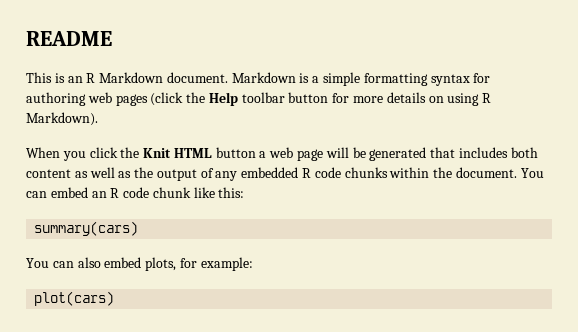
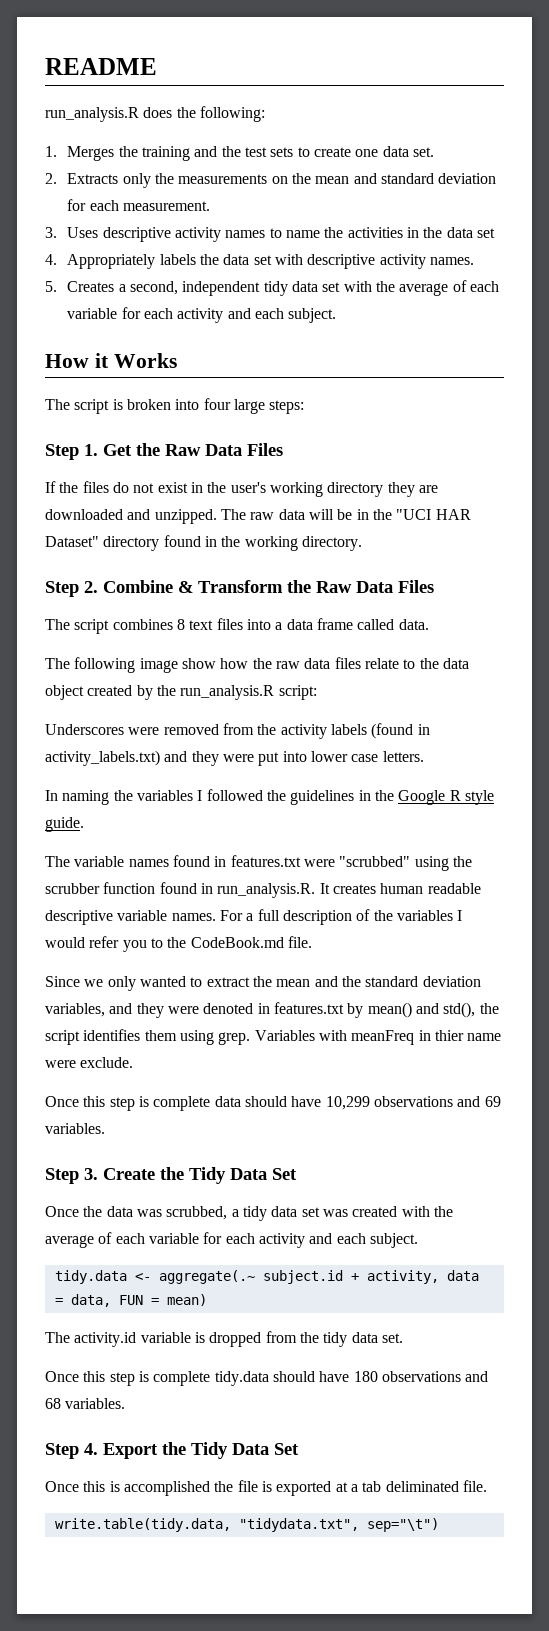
- This is an R Markdown document. Markdown is a simple formatting syntax for authoring web pages (click the Help toolbar button for more details on using R Markdown).
- When you click the Knit HTML button a web page will be generated that includes both content as well as the output of any embedded R code chunks within the document. You can embed an R code chunk like this:
- summary(cars)
- You can also embed plots, for example:
- plot(cars)
+ run_analysis.R does the following:
+ 1. Merges the training and the test sets to create one data set.
+ 2. Extracts only the measurements on the mean and standard deviation for each measurement.
+ 3. Uses descriptive activity names to name the activities in the data set
+ 4. Appropriately labels the data set with descriptive activity names.
+ 5. Creates a second, independent tidy data set with the average of each variable for each activity and each subject.
+ How it Works
+ The script is broken into four large steps:
+ Step 1. Get the Raw Data Files
+ If the files do not exist in the user's working directory they are downloaded and unzipped. The raw data will be in the "UCI HAR Dataset" directory found in the working directory.
+ Step 2. Combine & Transform the Raw Data Files
+ The script combines 8 text files into a data frame called data.
+ The following image show how the raw data files relate to the data object created by the run_analysis.R script:
+ Underscores were removed from the activity labels (found in activity_labels.txt) and they were put into lower case letters.
+ In naming the variables I followed the guidelines in the Google R style guide.
+ The variable names found in features.txt were "scrubbed" using the scrubber function found in run_analysis.R. It creates human readable descriptive variable names. For a full description of the variables I would refer you to the CodeBook.md file.
+ Since we only wanted to extract the mean and the standard deviation variables, and they were denoted in features.txt by mean() and std(), the script identifies them using grep. Variables with meanFreq in thier name were exclude.
+ Once this step is complete data should have 10,299 observations and 69 variables.
+ Step 3. Create the Tidy Data Set
+ Once the data was scrubbed, a tidy data set was created with the average of each variable for each activity and each subject.
+ tidy.data <- aggregate(.~ subject.id + activity, data = data, FUN = mean)
+ The activity.id variable is dropped from the tidy data set.
+ Once this step is complete tidy.data should have 180 observations and 68 variables.
+ Step 4. Export the Tidy Data Set
+ Once this is accomplished the file is exported at a tab deliminated file.
+ write.table(tidy.data, "tidydata.txt", sep="\t")

